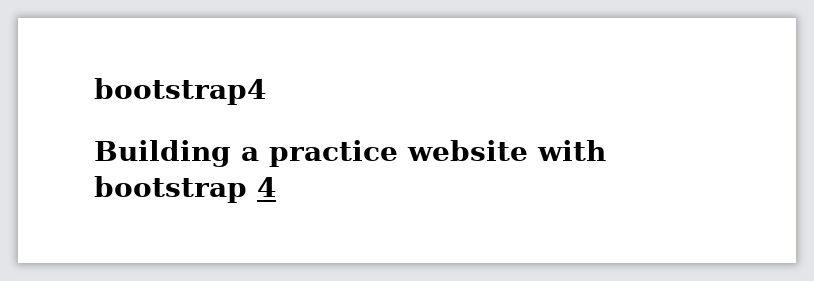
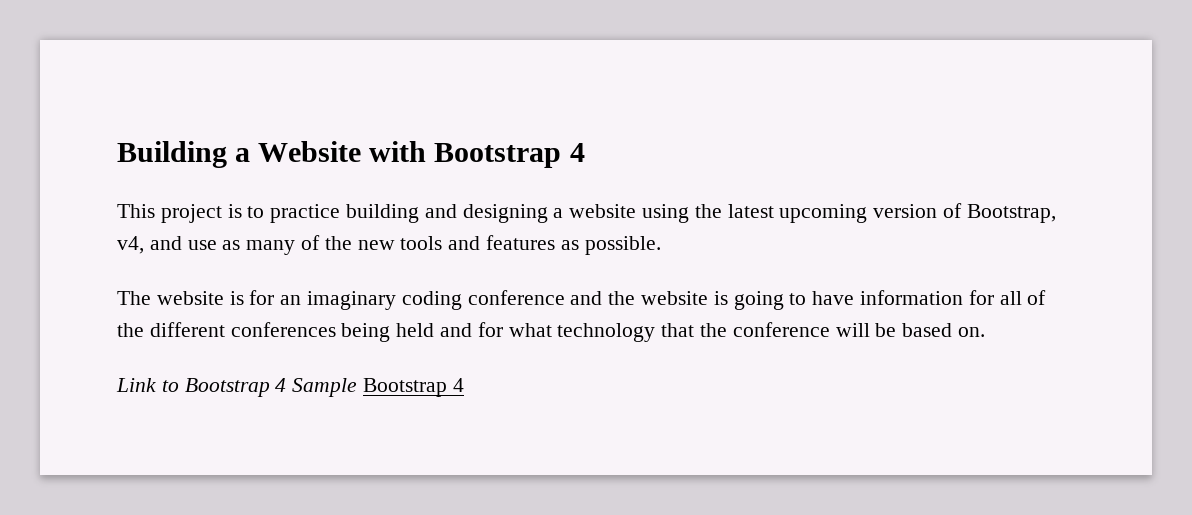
- bootstrap4
- Building a practice website with bootstrap 4
+ Building a Website with Bootstrap 4
+ This project is to practice building and designing a website using the latest upcoming version of Bootstrap, v4, and use as many of the new tools and features as possible.
+ The website is for an imaginary coding conference and the website is going to have information for all of the different conferences being held and for what technology that the conference will be based on.
+ Link to Bootstrap 4 Sample Bootstrap 4

